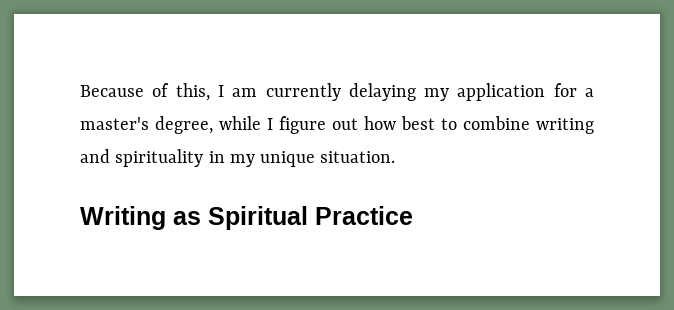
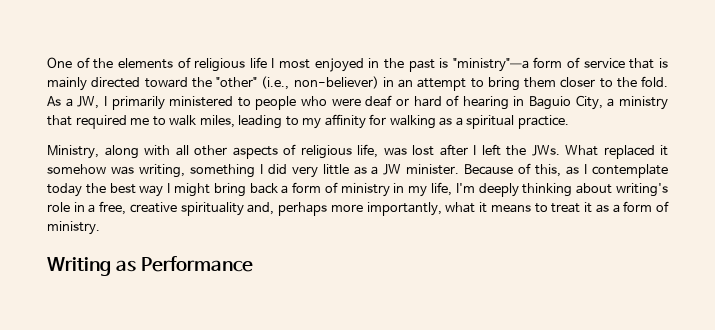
- Because of this, I am currently delaying my application for a master's degree, while I figure out how best to combine writing and spirituality in my unique situation.
+ One of the elements of religious life I most enjoyed in the past is "ministry"—a form of service that is mainly directed toward the "other" (i.e., non-believer) in an attempt to bring them closer to the fold. As a JW, I primarily ministered to people who were deaf or hard of hearing in Baguio City, a ministry that required me to walk miles, leading to my affinity for walking as a spiritual practice.
+ Ministry, along with all other aspects of religious life, was lost after I left the JWs. What replaced it somehow was writing, something I did very little as a JW minister. Because of this, as I contemplate today the best way I might bring back a form of ministry in my life, I'm deeply thinking about writing's role in a free, creative spirituality and, perhaps more importantly, what it means to treat it as a form of ministry.
- Writing as Spiritual Practice
+ Writing as Performance

